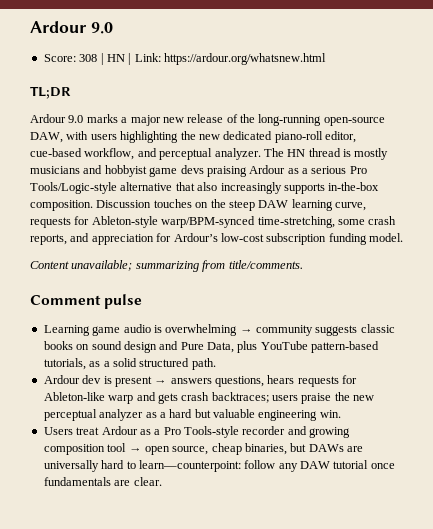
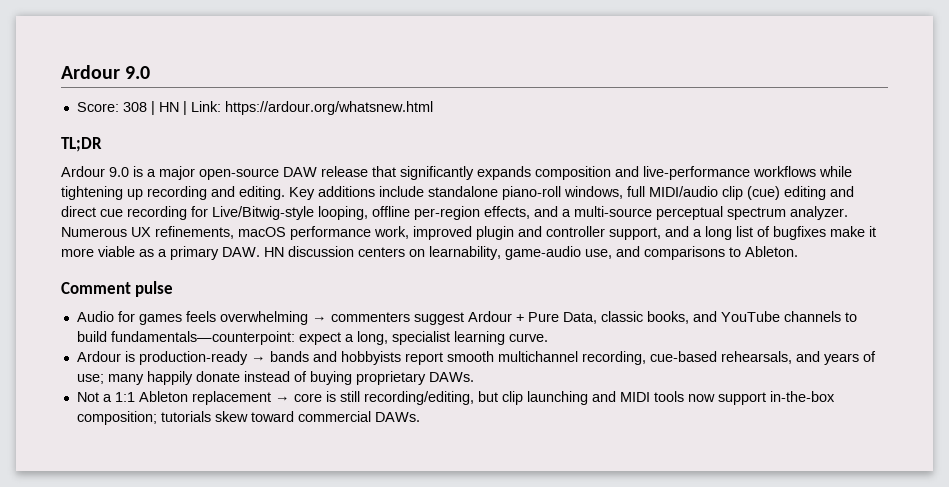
- Ardour 9.0 marks a major new release of the long‑running open‑source DAW, with users highlighting the new dedicated piano‑roll editor, cue‑based workflow, and perceptual analyzer. The HN thread is mostly musicians and hobbyist game devs praising Ardour as a serious Pro Tools/Logic‑style alternative that also increasingly supports in‑the‑box composition. Discussion touches on the steep DAW learning curve, requests for Ableton‑style warp/BPM‑synced time‑stretching, some crash reports, and appreciation for Ardour’s low‑cost subscription funding model.
- Content unavailable; summarizing from title/comments.
+ Ardour 9.0 is a major open‑source DAW release that significantly expands composition and live‑performance workflows while tightening up recording and editing. Key additions include standalone piano‑roll windows, full MIDI/audio clip (cue) editing and direct cue recording for Live/Bitwig‑style looping, offline per‑region effects, and a multi‑source perceptual spectrum analyzer. Numerous UX refinements, macOS performance work, improved plugin and controller support, and a long list of bugfixes make it more viable as a primary DAW. HN discussion centers on learnability, game‑audio use, and comparisons to Ableton.
  Comment pulse
- Learning game audio is overwhelming → community suggests classic books on sound design and Pure Data, plus YouTube pattern‑based tutorials, as a solid structured path.
- Ardour dev is present → answers questions, hears requests for Ableton‑like warp and gets crash backtraces; users praise the new perceptual analyzer as a hard but valuable engineering win.
- Users treat Ardour as a Pro Tools‑style recorder and growing composition tool → open source, cheap binaries, but DAWs are universally hard to learn—counterpoint: follow any DAW tutorial once fundamentals are clear.
+ Audio for games feels overwhelming → commenters suggest Ardour + Pure Data, classic books, and YouTube channels to build fundamentals—counterpoint: expect a long, specialist learning curve.
+ Ardour is production‑ready → bands and hobbyists report smooth multichannel recording, cue‑based rehearsals, and years of use; many happily donate instead of buying proprietary DAWs.
+ Not a 1:1 Ableton replacement → core is still recording/editing, but clip launching and MIDI tools now support in‑the‑box composition; tutorials skew toward commercial DAWs.

